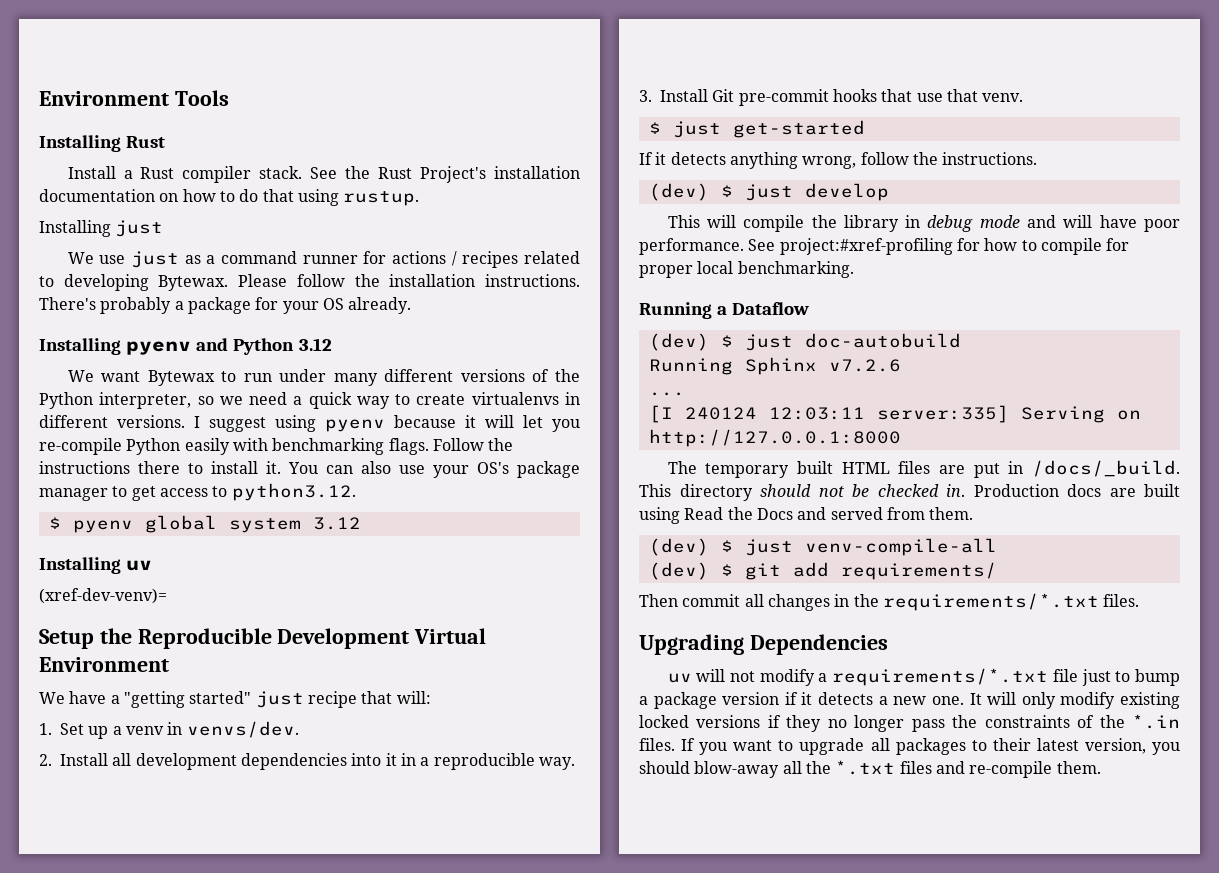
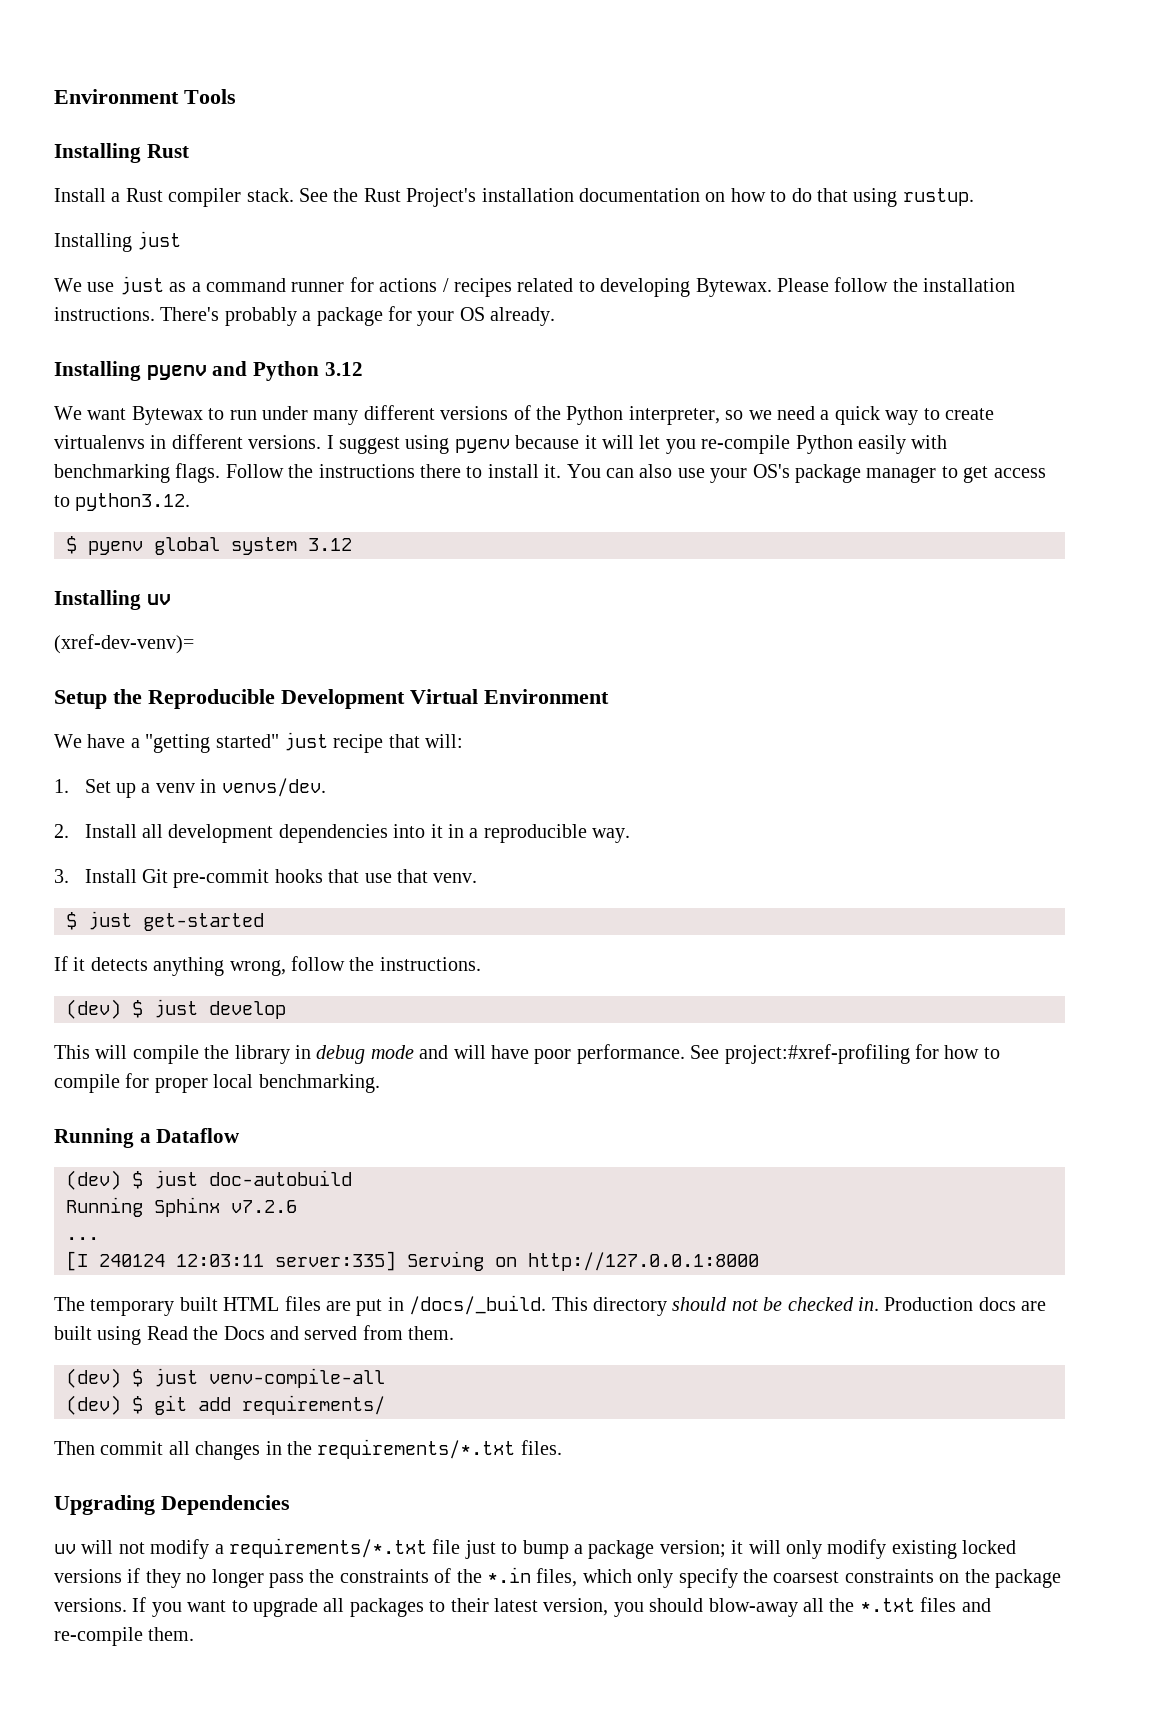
- uv will not modify a requirements/*.txt file just to bump a package version if it detects a new one. It will only modify existing locked versions if they no longer pass the constraints of the *.in files.
+ uv will not modify a requirements/*.txt file just to bump a package version; it will only modify existing locked versions if they no longer pass the constraints of the *.in files, which only specify the coarsest constraints on the package versions.

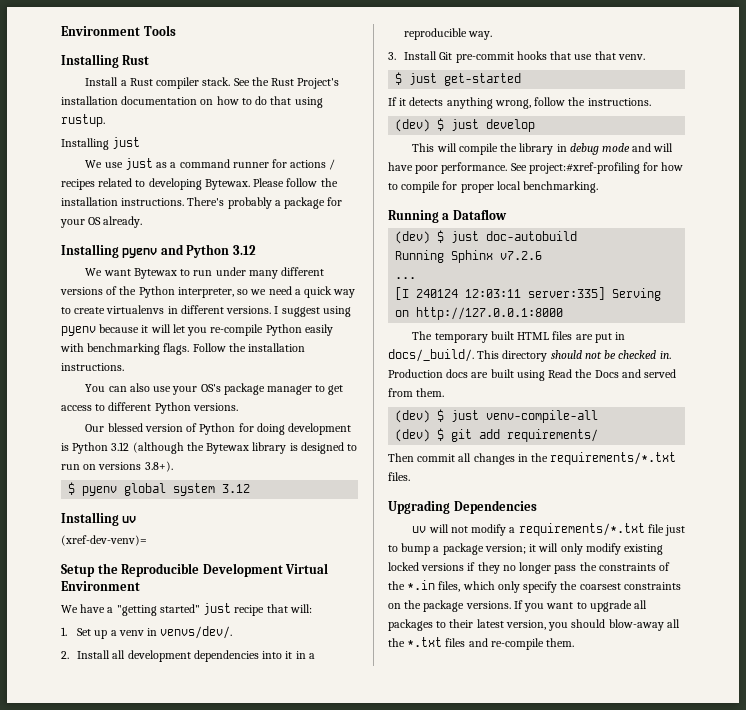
- Follow the instructions there to install it. You can also use your OS's package manager to get access to python3.12.
+ Follow the installation instructions.
+ You can also use your OS's package manager to get access to different Python versions.
+ Our blessed version of Python for doing development is Python 3.12 (although the Bytewax library is designed to run on versions 3.8+).
- 1. Set up a venv in venvs/dev.
+ 1. Set up a venv in venvs/dev/.
- The temporary built HTML files are put in /docs/_build.
+ The temporary built HTML files are put in docs/_build/.

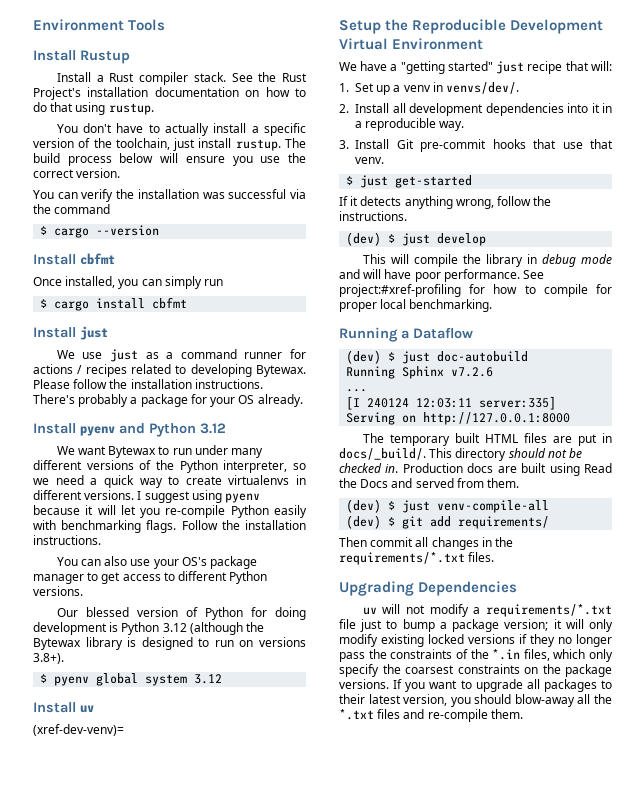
- Installing Rust
+ Install Rustup
- Installing just
+ You don't have to actually install a specific version of the toolchain, just install rustup. The build process below will ensure you use the correct version.
+ You can verify the installation was successful via the command
+ $ cargo --version
+ Install cbfmt
+ Once installed, you can simply run
+ $ cargo install cbfmt
+ Install just
- Installing pyenv and Python 3.12
+ Install pyenv and Python 3.12
- Installing uv
+ Install uv

